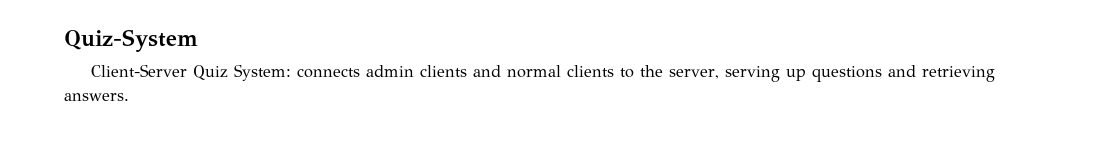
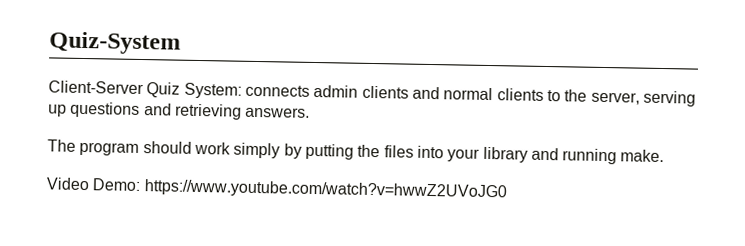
+ The program should work simply by putting the files into your library and running make.
+ Video Demo: https://www.youtube.com/watch?v=hwwZ2UVoJG0

